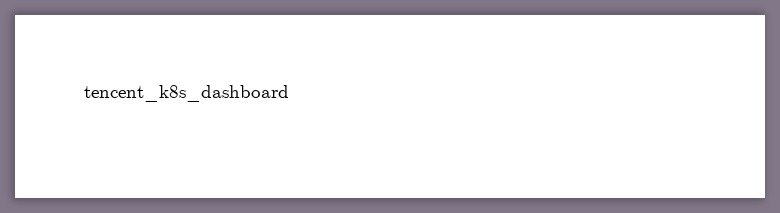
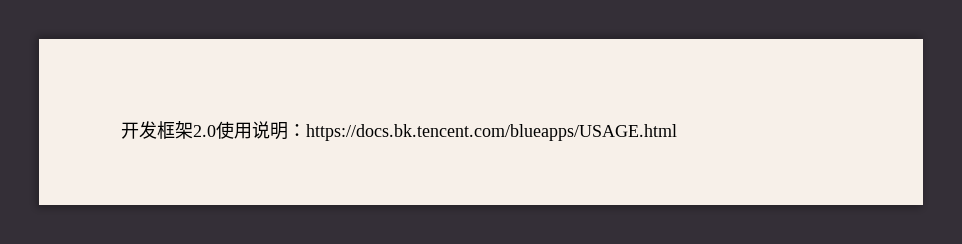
- tencent_k8s_dashboard
+ 开发框架2.0使用说明：https://docs.bk.tencent.com/blueapps/USAGE.html

